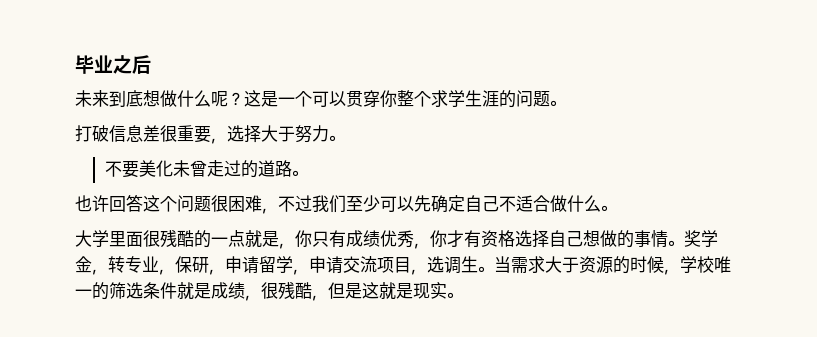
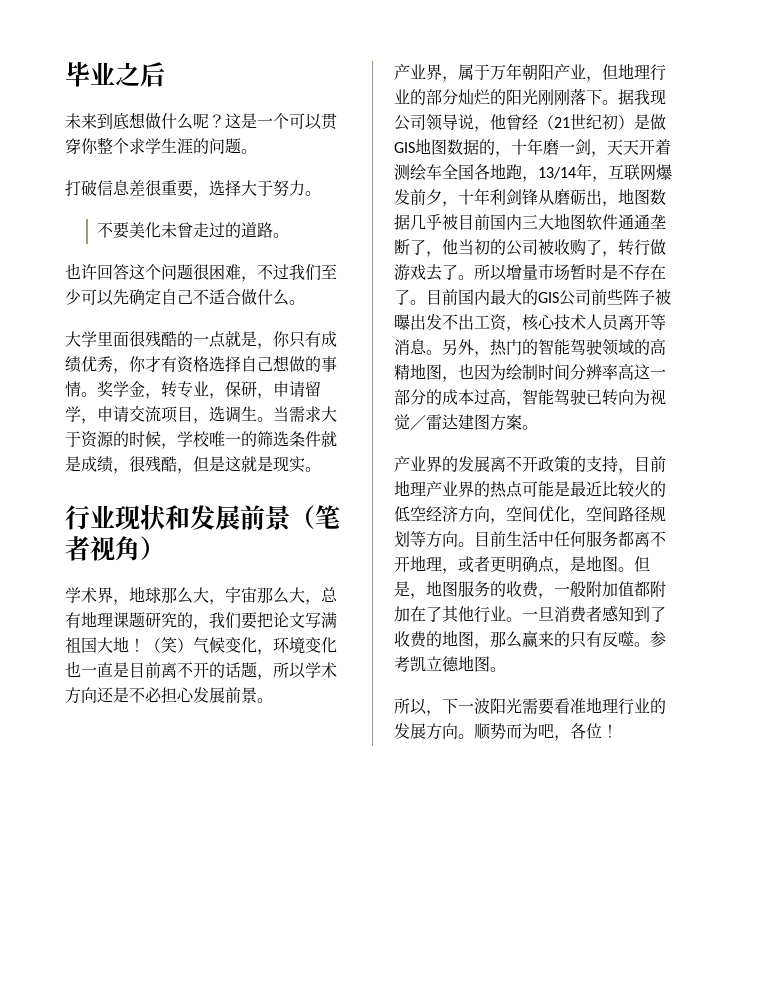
+ 行业现状和发展前景（笔者视角）
+ 学术界，地球那么大，宇宙那么大，总有地理课题研究的，我们要把论文写满祖国大地！（笑）气候变化，环境变化也一直是目前离不开的话题，所以学术方向还是不必担心发展前景。
+ 产业界，属于万年朝阳产业，但地理行业的部分灿烂的阳光刚刚落下。据我现公司领导说，他曾经（21世纪初）是做GIS地图数据的，十年磨一剑，天天开着测绘车全国各地跑，13/14年，互联网爆发前夕，十年利剑锋从磨砺出，地图数据几乎被目前国内三大地图软件通通垄断了，他当初的公司被收购了，转行做游戏去了。所以增量市场暂时是不存在了。目前国内最大的GIS公司前些阵子被曝出发不出工资，核心技术人员离开等消息。另外，热门的智能驾驶领域的高精地图，也因为绘制时间分辨率高这一部分的成本过高，智能驾驶已转向为视觉／雷达建图方案。
+ 产业界的发展离不开政策的支持，目前地理产业界的热点可能是最近比较火的低空经济方向，空间优化，空间路径规划等方向。目前生活中任何服务都离不开地理，或者更明确点，是地图。但是，地图服务的收费，一般附加值都附加在了其他行业。一旦消费者感知到了收费的地图，那么赢来的只有反噬。参考凯立德地图。
+ 所以，下一波阳光需要看准地理行业的发展方向。顺势而为吧，各位！

